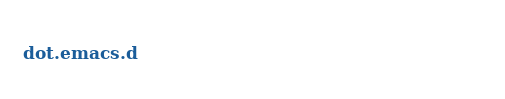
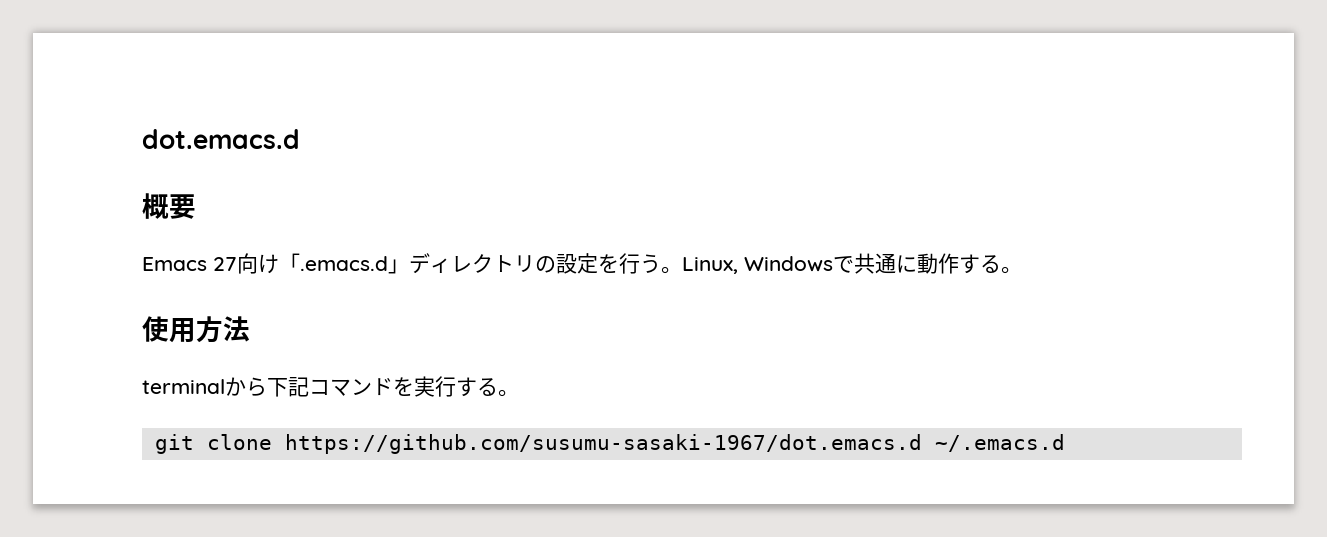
+ 概要
+ Emacs 27向け「.emacs.d」ディレクトリの設定を行う。Linux, Windowsで共通に動作する。
+ 使用方法
+ terminalから下記コマンドを実行する。
+ git clone https://github.com/susumu-sasaki-1967/dot.emacs.d ~/.emacs.d

